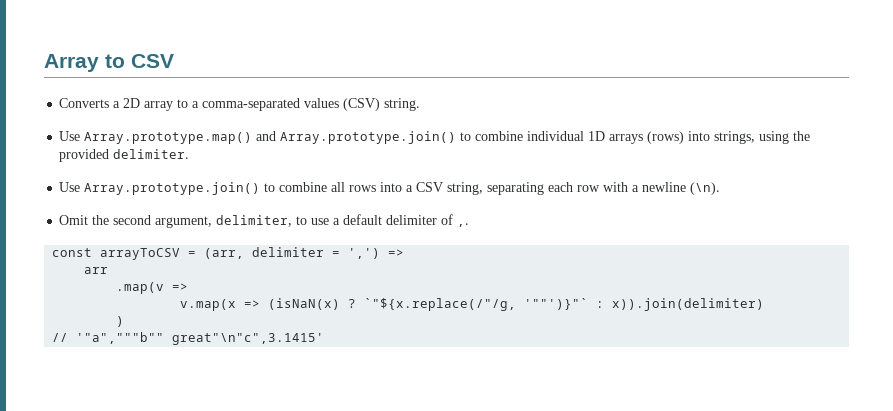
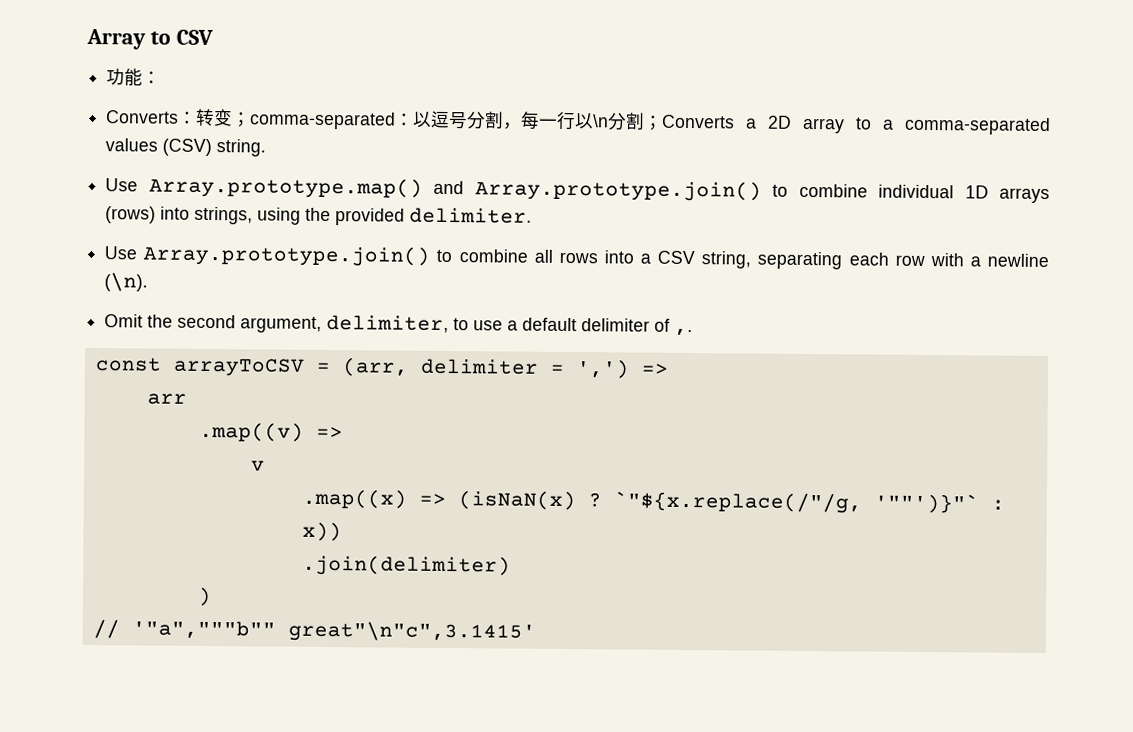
- Converts a 2D array to a comma-separated values (CSV) string.
+ 功能：
+ Converts：转变；comma-separated：以逗号分割，每一行以\n分割；Converts a 2D array to a comma-separated values (CSV) string.
- .map(v =>
- v.map(x => (isNaN(x) ?
+ .map((v) =>
+ v
+ .map((x) => (isNaN(x) ?
- `"${x.replace(/"/g, '""')}"` : x)).join(delimiter)
+ `"${x.replace(/"/g, '""')}"` : x))
+ .join(delimiter)

